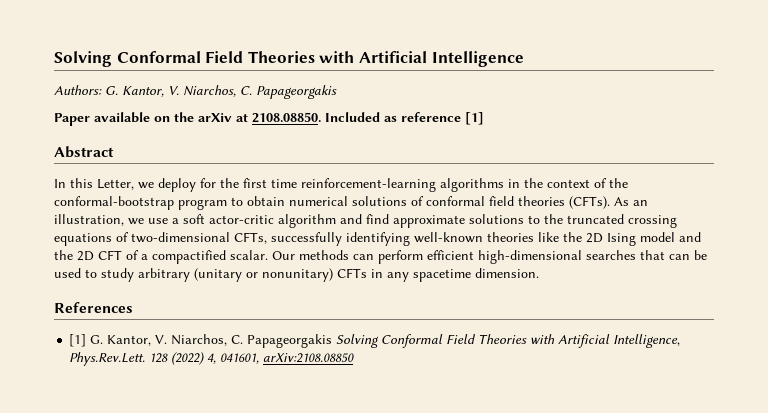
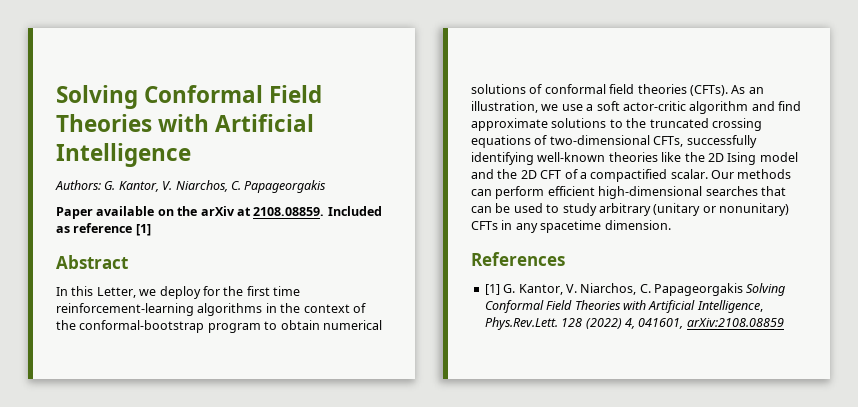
- Paper available on the arXiv at 2108.08850. Included as reference [1]
+ Paper available on the arXiv at 2108.08859. Included as reference [1]
- [1] G. Kantor, V. Niarchos, C. Papageorgakis Solving Conformal Field Theories with Artificial Intelligence, Phys.Rev.Lett. 128 (2022) 4, 041601, arXiv:2108.08850
+ [1] G. Kantor, V. Niarchos, C. Papageorgakis Solving Conformal Field Theories with Artificial Intelligence, Phys.Rev.Lett. 128 (2022) 4, 041601, arXiv:2108.08859

